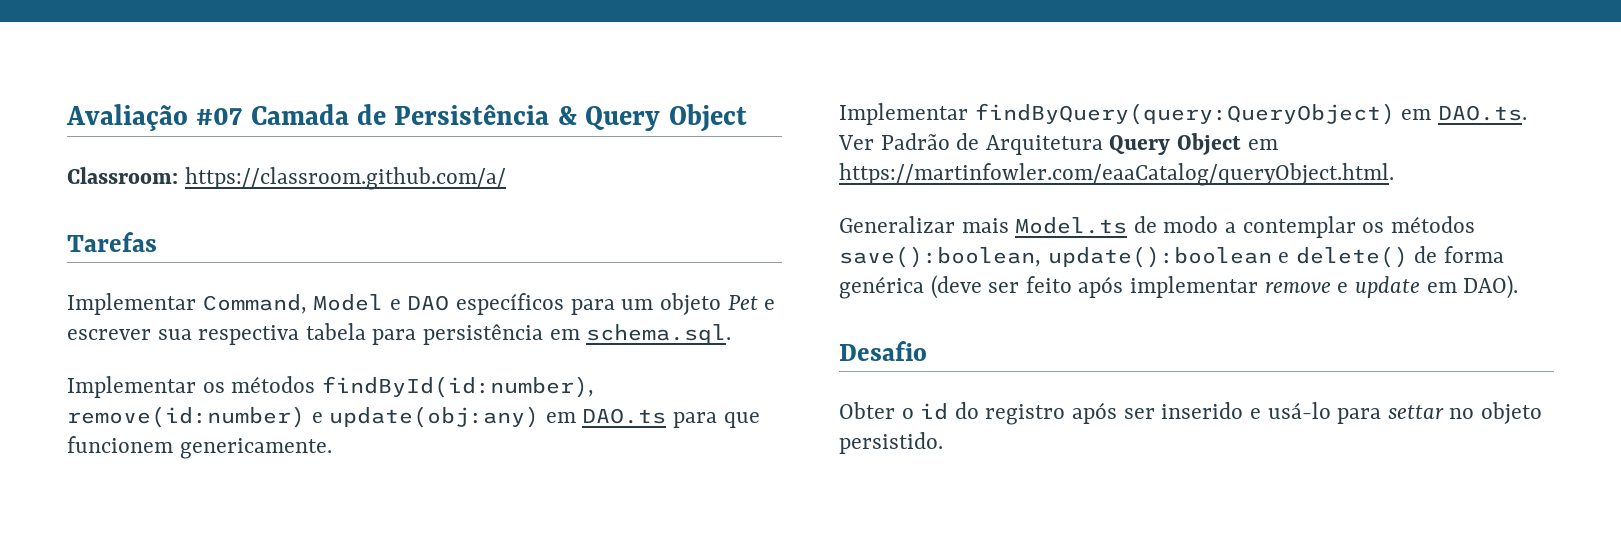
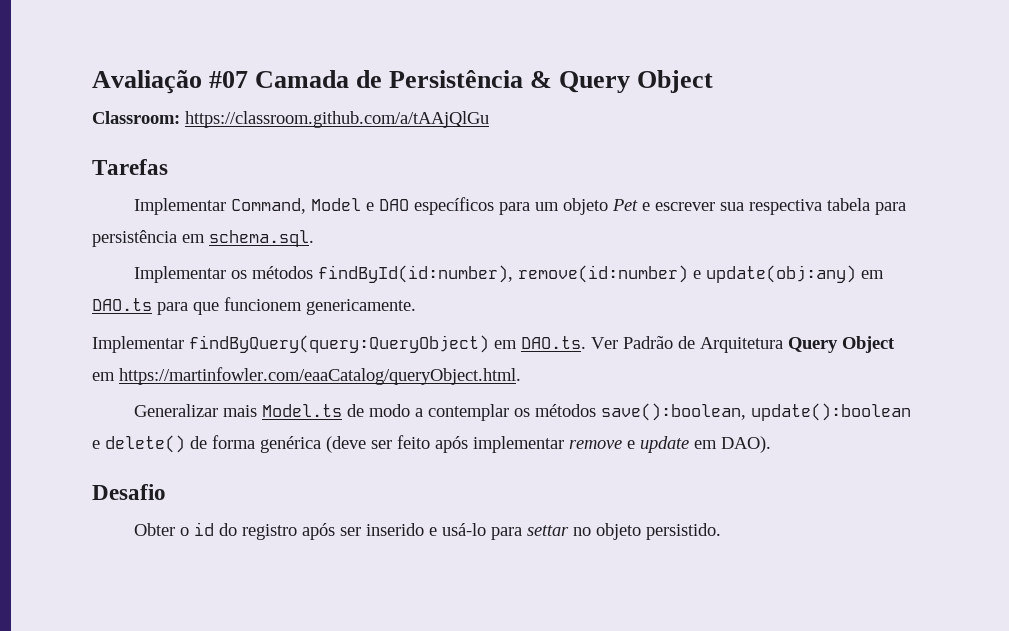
- Classroom: https://classroom.github.com/a/
+ Classroom: https://classroom.github.com/a/tAAjQlGu

